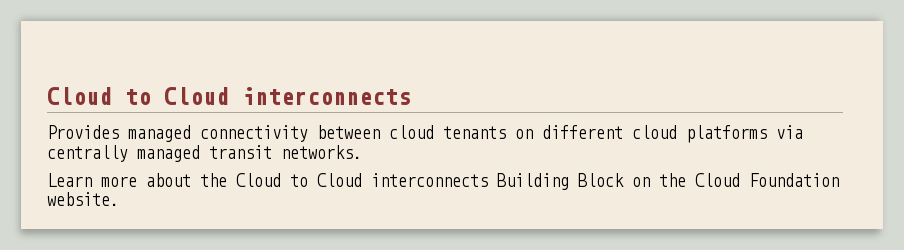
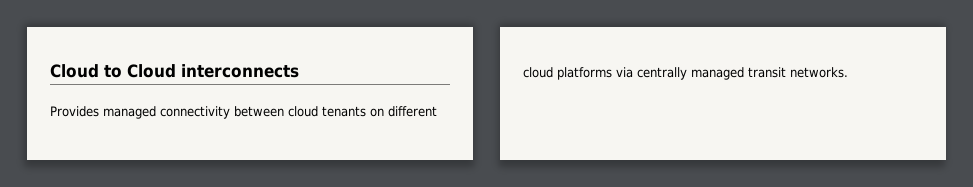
- Learn more about the Cloud to Cloud interconnects Building Block on the Cloud Foundation website.

